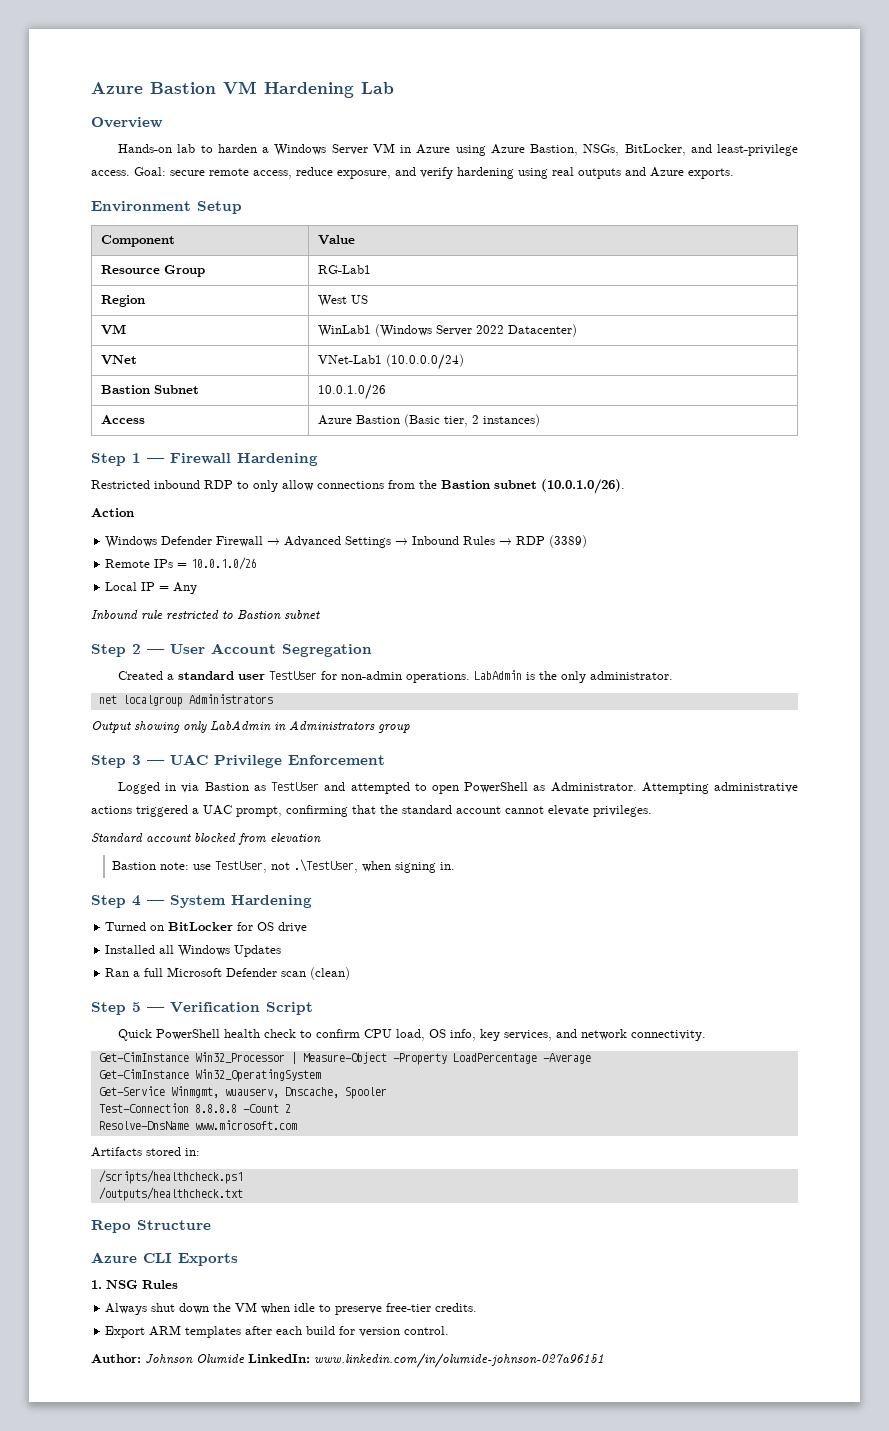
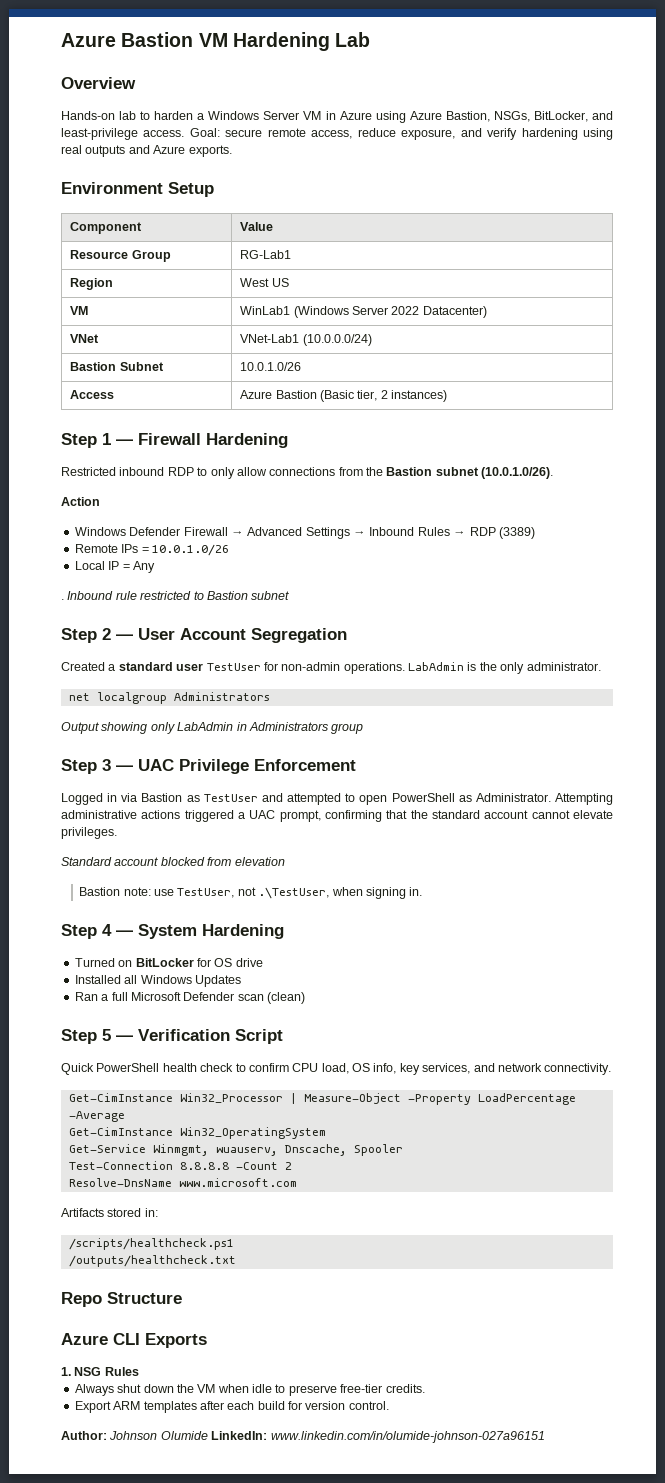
+ .

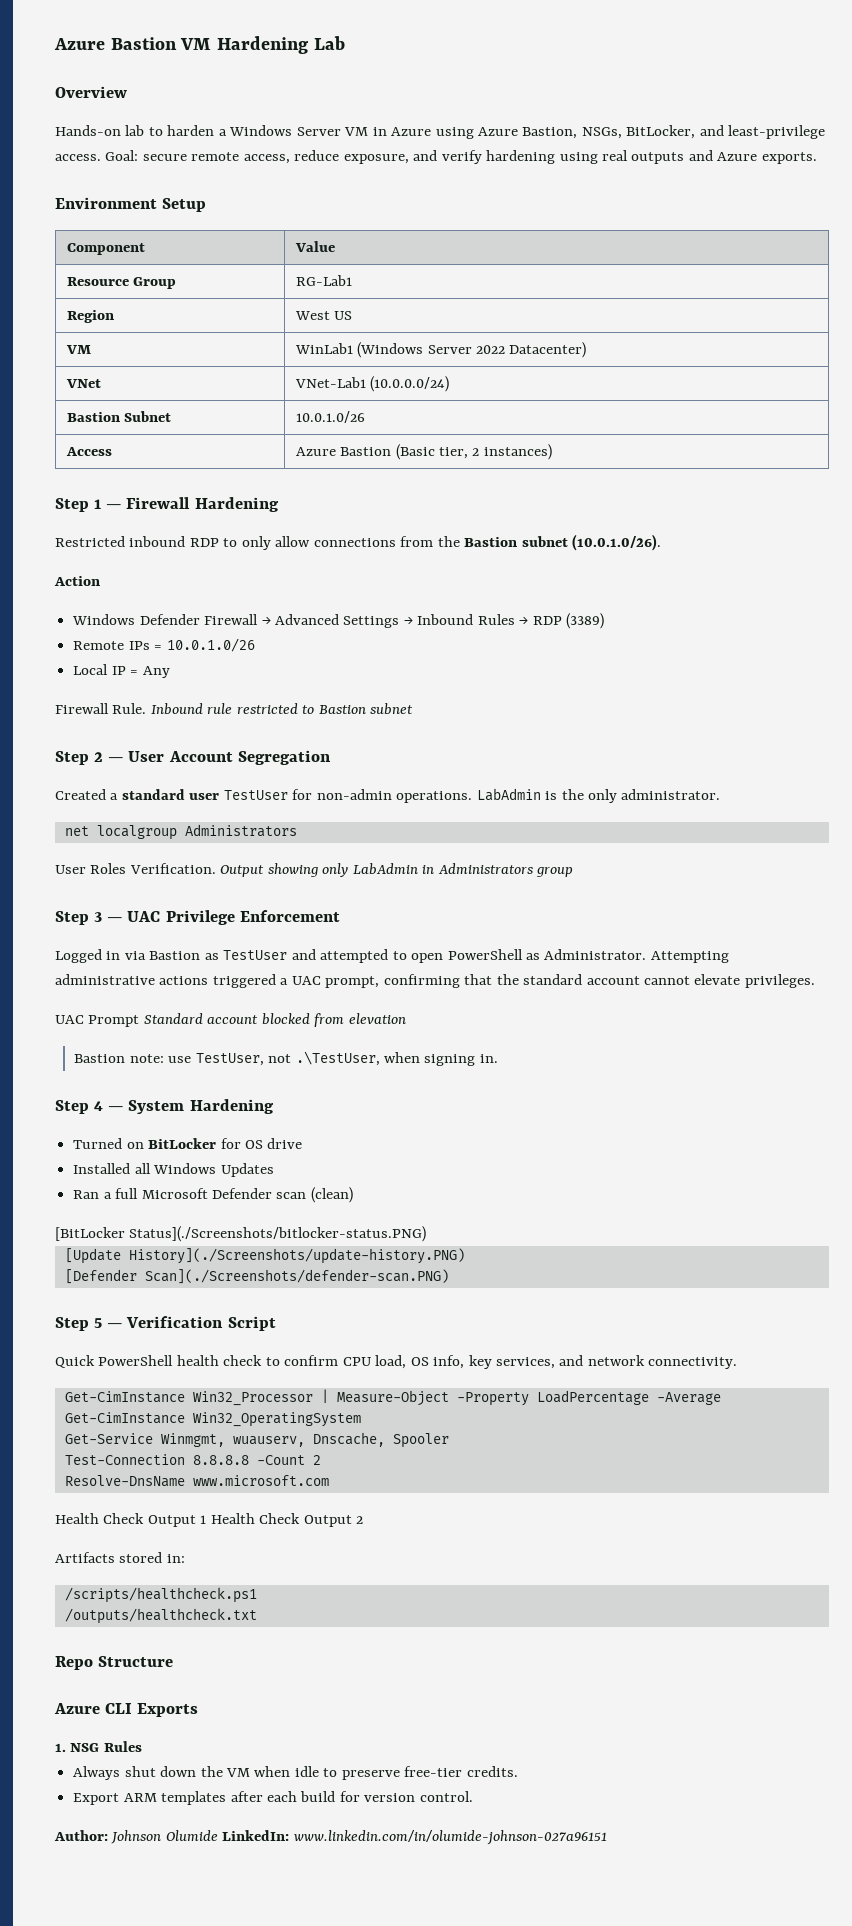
- .
+ Firewall Rule.
+ User Roles Verification.
- Standard account blocked from elevation
+ UAC Prompt Standard account blocked from elevation
+ [BitLocker Status](./Screenshots/bitlocker-status.PNG)
+ [Update History](./Screenshots/update-history.PNG)
+ [Defender Scan](./Screenshots/defender-scan.PNG)
+ Health Check Output 1 Health Check Output 2

